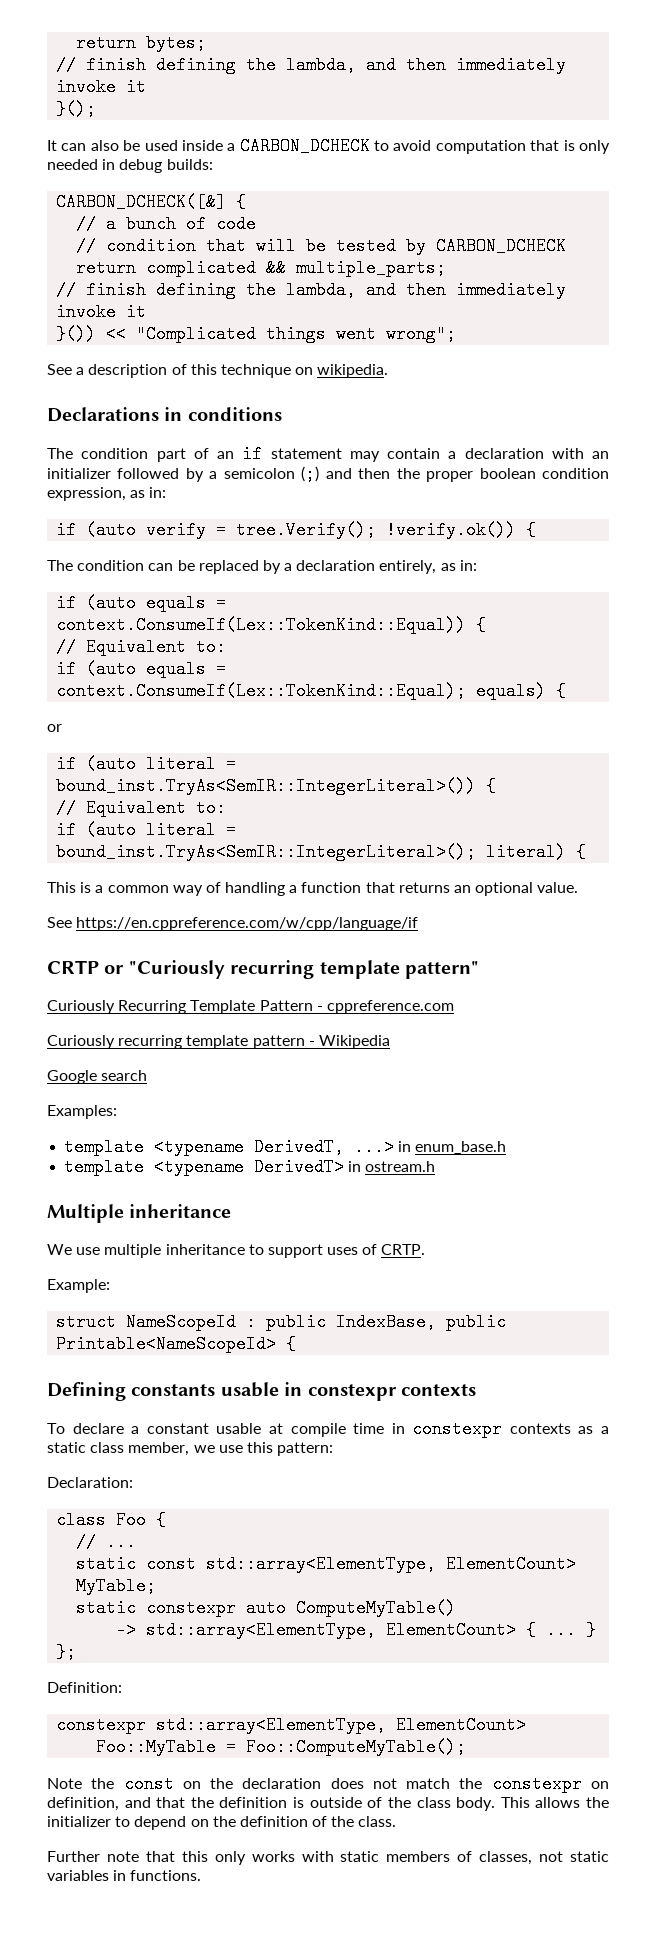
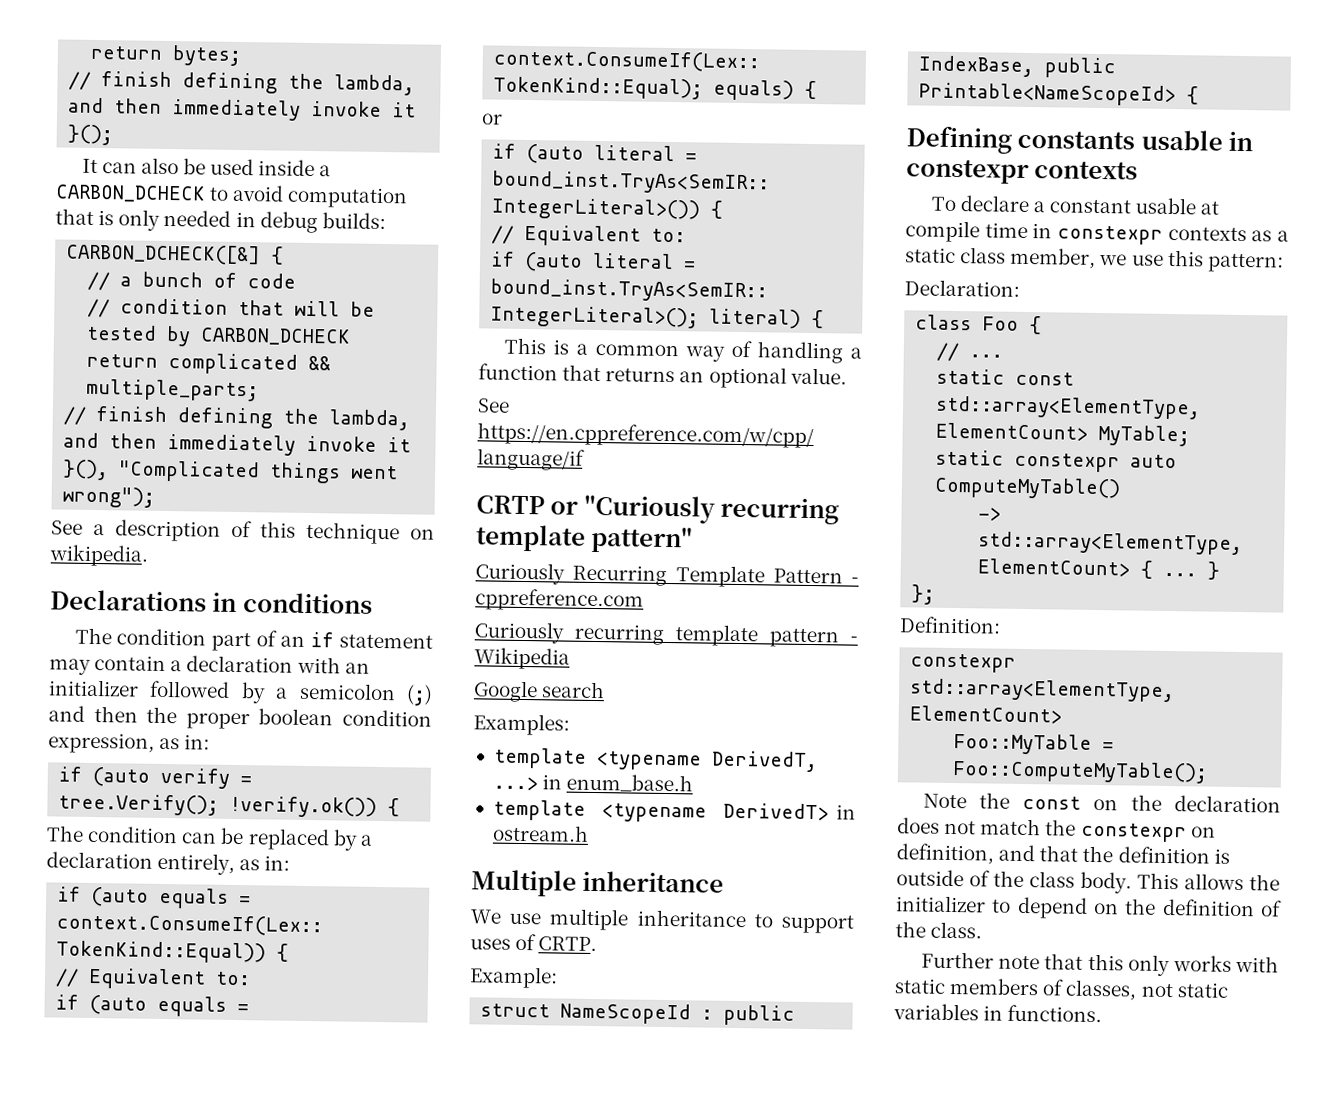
- }()) << "Complicated things went wrong";
+ }(), "Complicated things went wrong");

